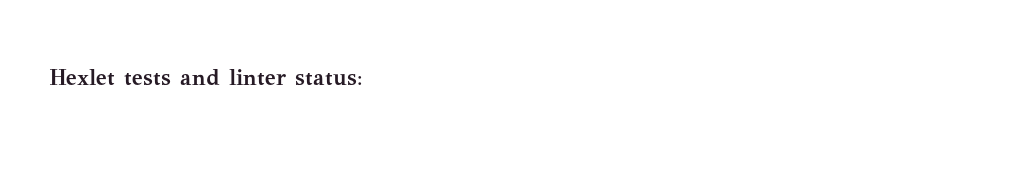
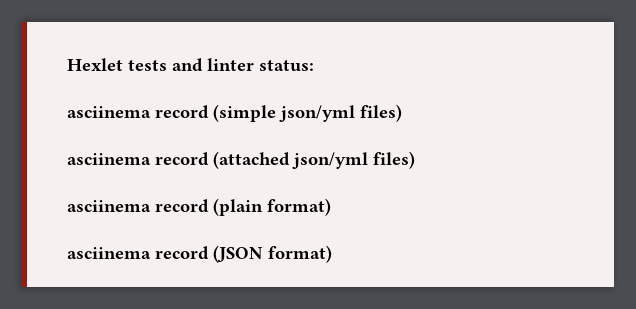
+ asciinema record (simple json/yml files)
+ asciinema record (attached json/yml files)
+ asciinema record (plain format)
+ asciinema record (JSON format)

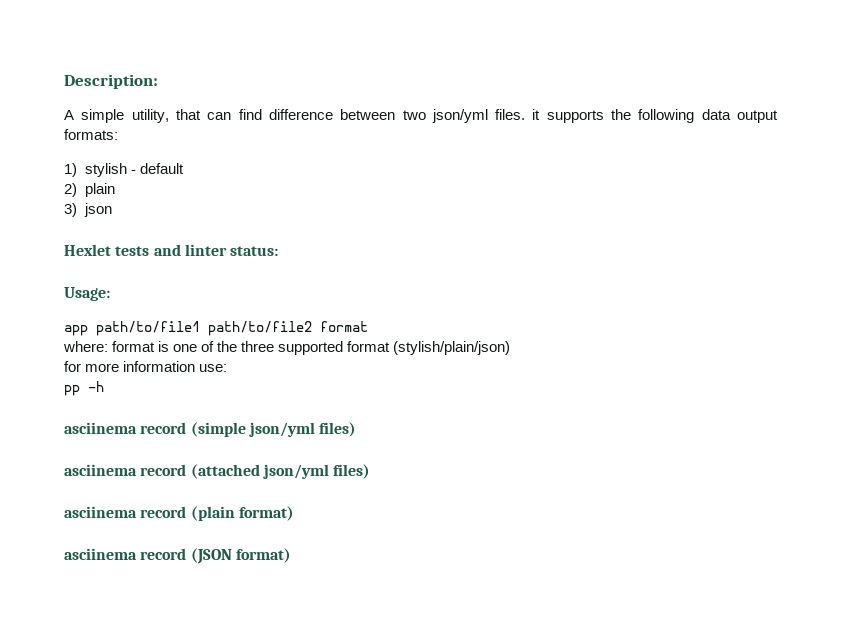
+ Description:
+ A simple utility, that can find difference between two json/yml files. it supports the following data output formats:
+ 1) stylish - default
+ 2) plain
+ 3) json
+ Usage:
+ app path/to/file1 path/to/file2 format
+ where: format is one of the three supported format (stylish/plain/json)
+ for more information use:
+ pp -h

